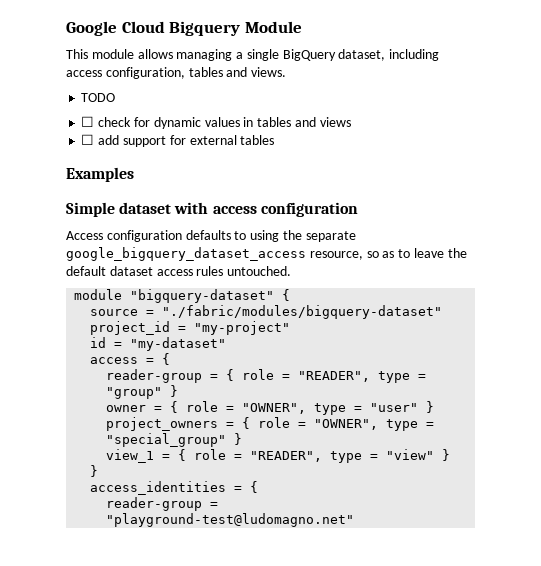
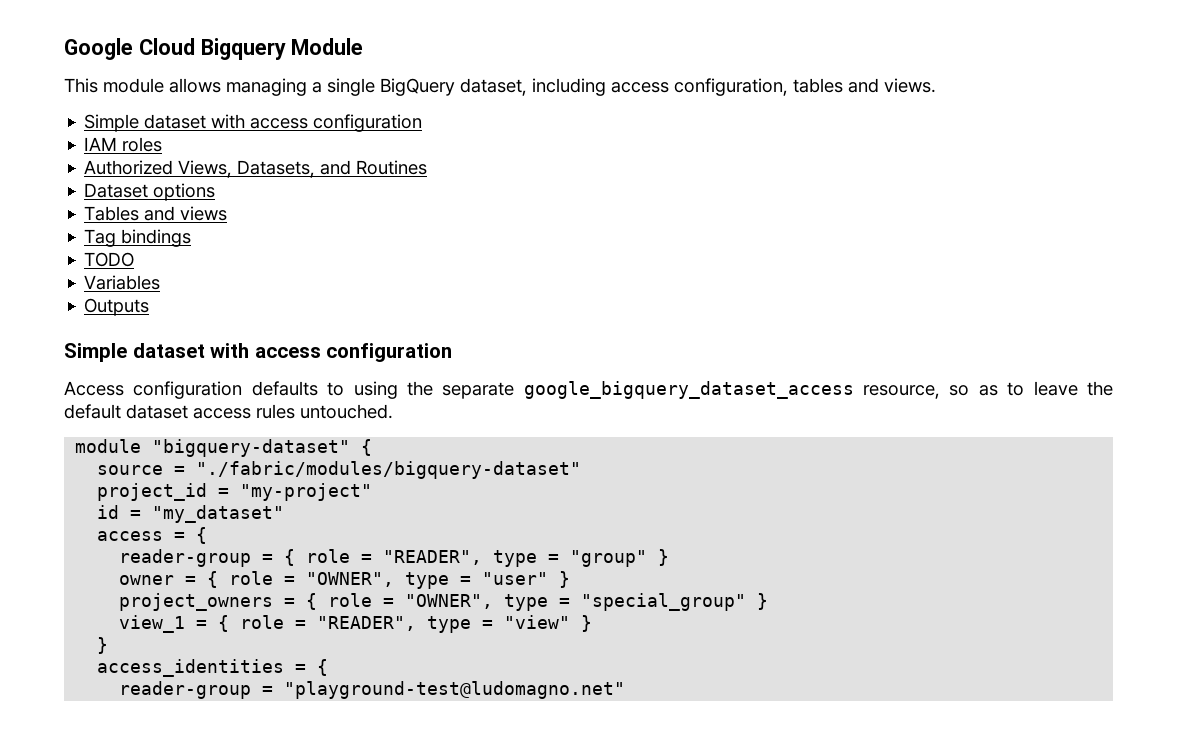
  This module allows managing a single BigQuery dataset, including access configuration, tables and views.
+ Simple dataset with access configuration
+ IAM roles
+ Authorized Views, Datasets, and Routines
+ Dataset options
+ Tables and views
+ Tag bindings
  TODO
- ☐ check for dynamic values in tables and views
- ☐ add support for external tables
- Examples
+ Variables
+ Outputs
- id = "my-dataset"
+ id = "my_dataset"

